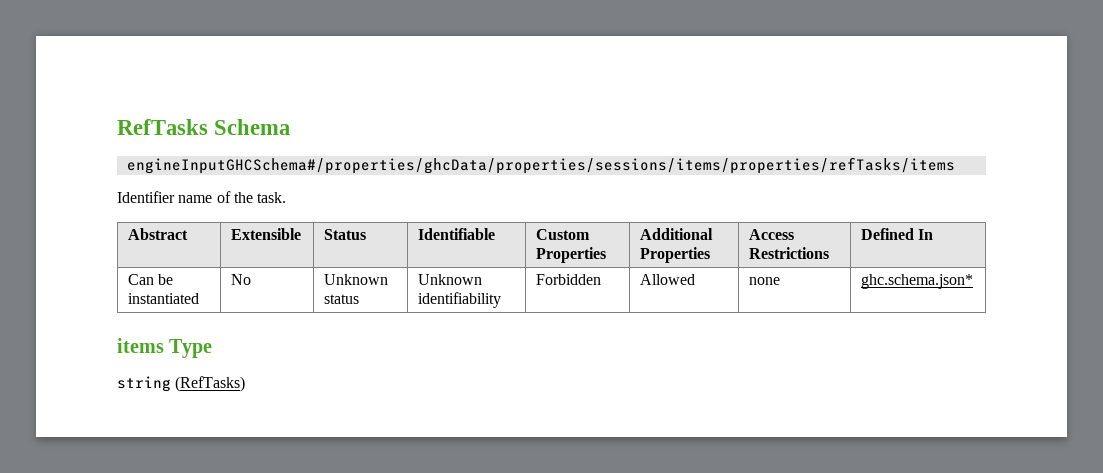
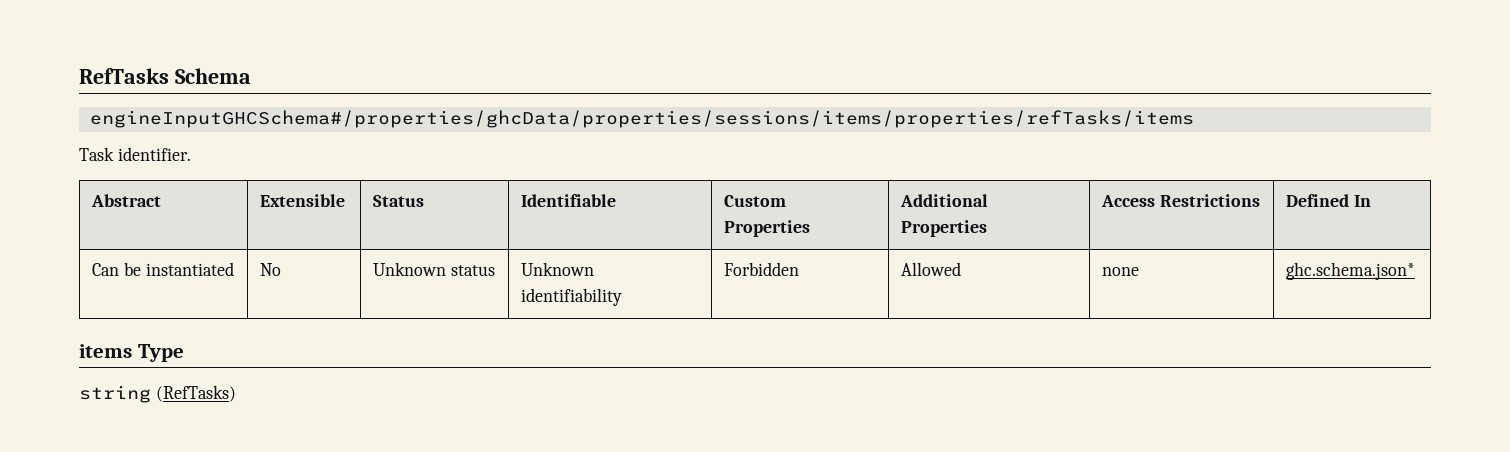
- Identifier name of the task.
+ Task identifier.

